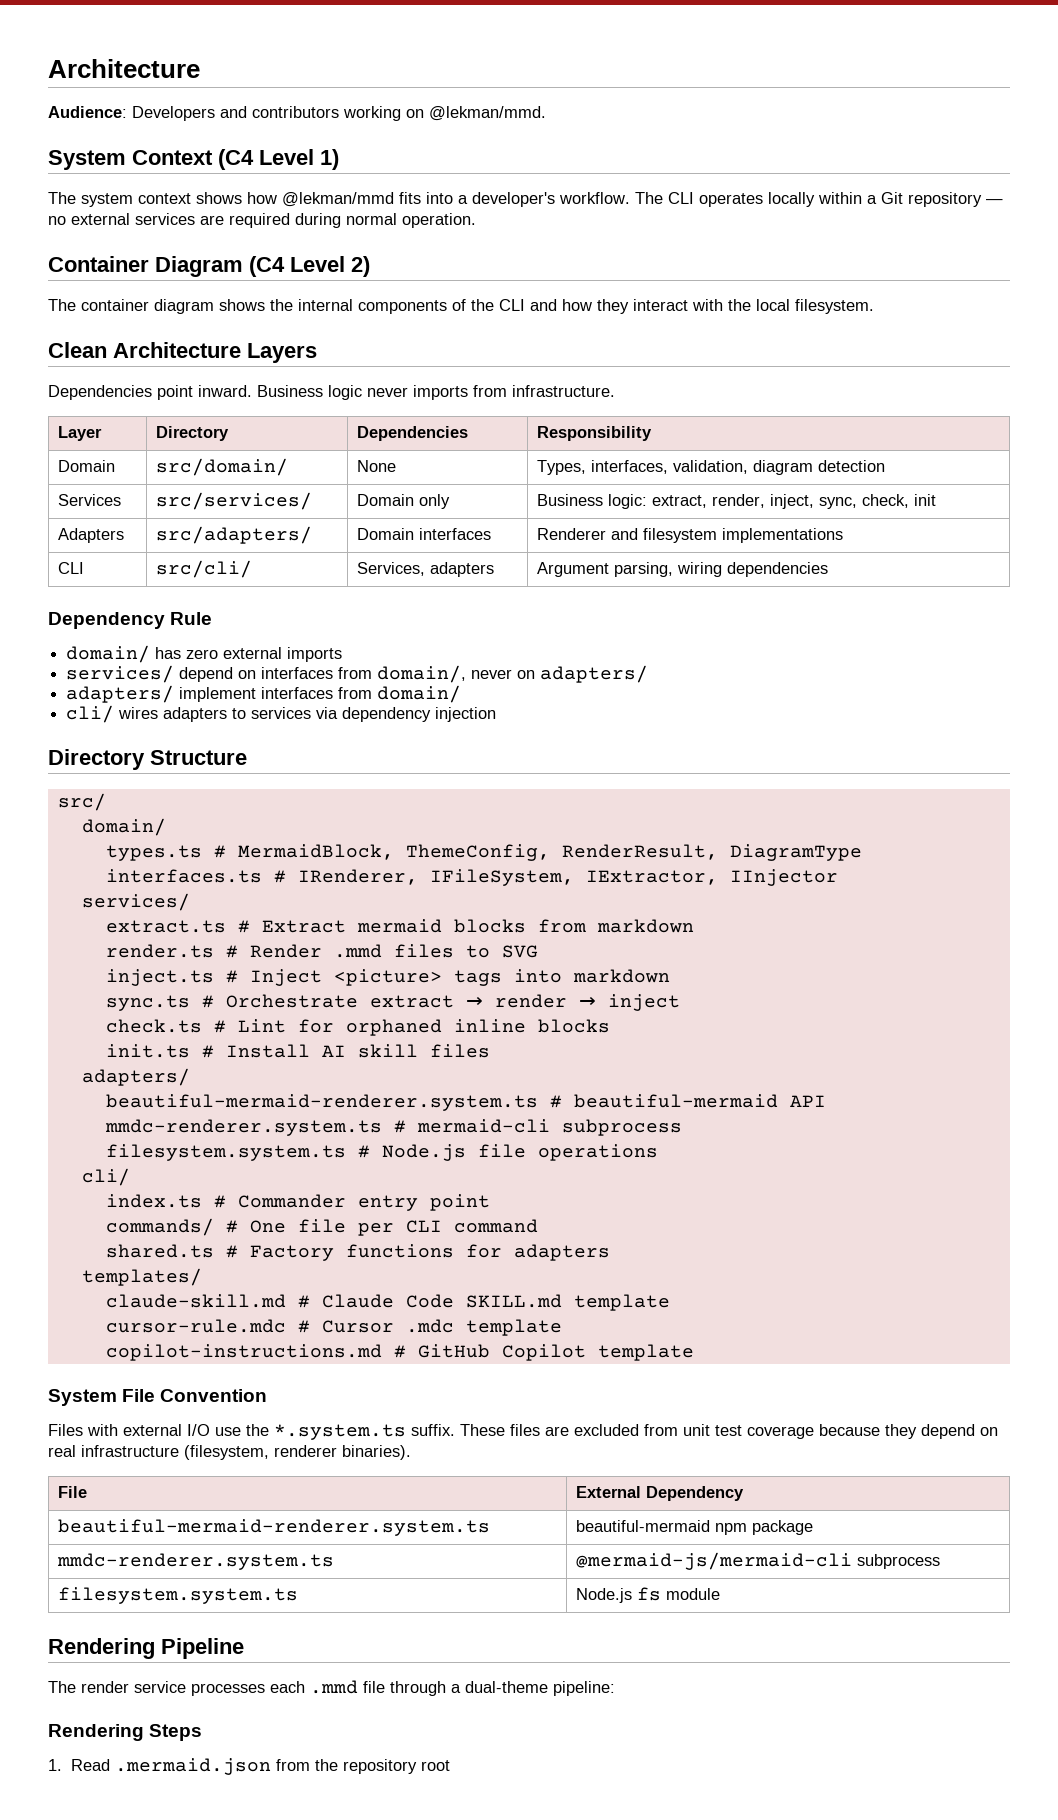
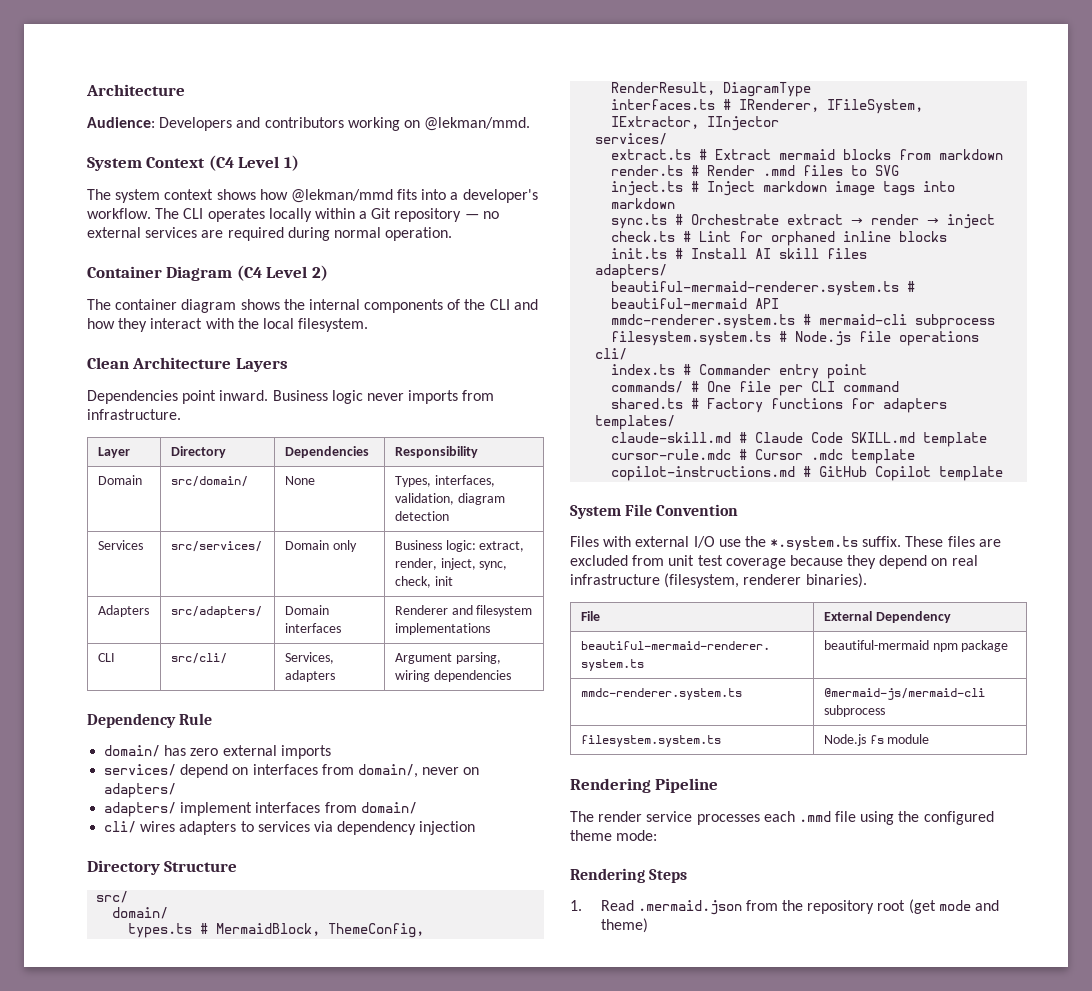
- inject.ts # Inject <picture> tags into markdown
+ inject.ts # Inject markdown image tags into markdown
- The render service processes each .mmd file through a dual-theme pipeline:
+ The render service processes each .mmd file using the configured theme mode:
- 1. Read .mermaid.json from the repository root
+ 1. Read .mermaid.json from the repository root (get mode and theme)

